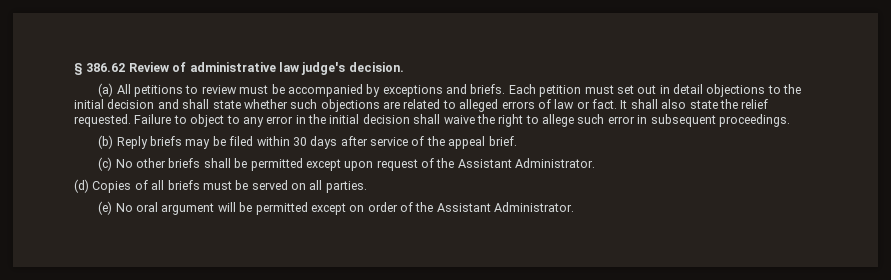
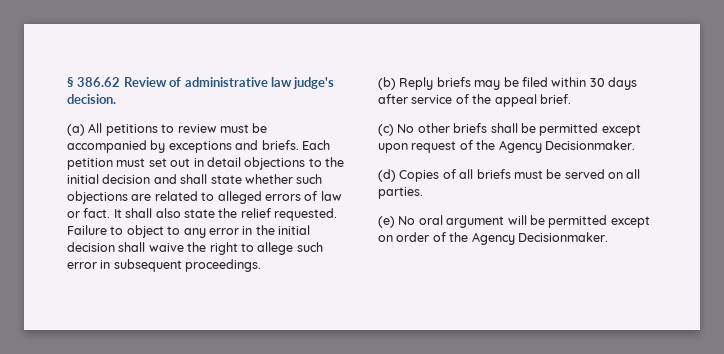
- (c) No other briefs shall be permitted except upon request of the Assistant Administrator.
+ (c) No other briefs shall be permitted except upon request of the Agency Decisionmaker.
- (e) No oral argument will be permitted except on order of the Assistant Administrator.
+ (e) No oral argument will be permitted except on order of the Agency Decisionmaker.

